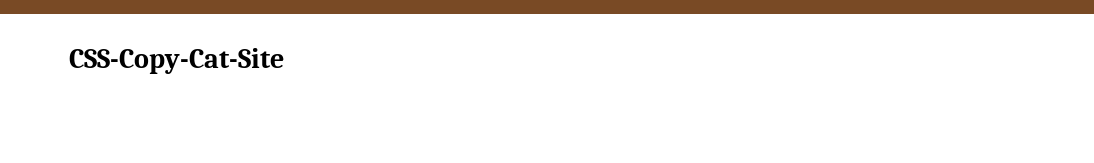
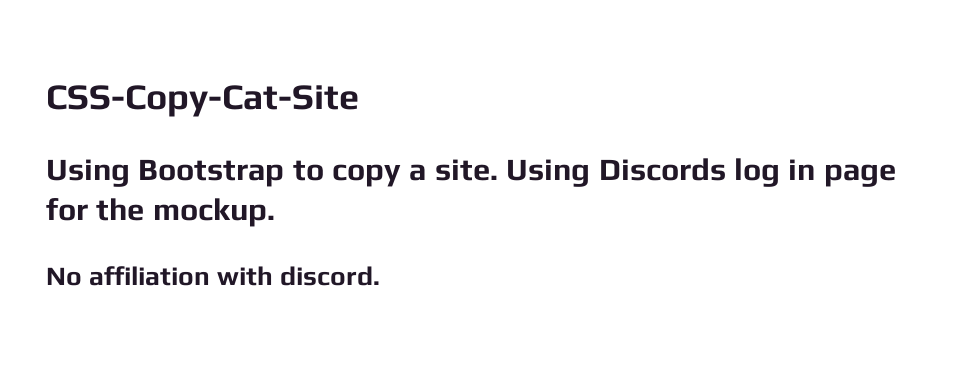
+ Using Bootstrap to copy a site. Using Discords log in page for the mockup.
+ No affiliation with discord.

